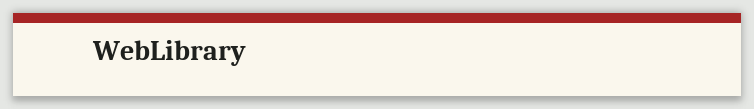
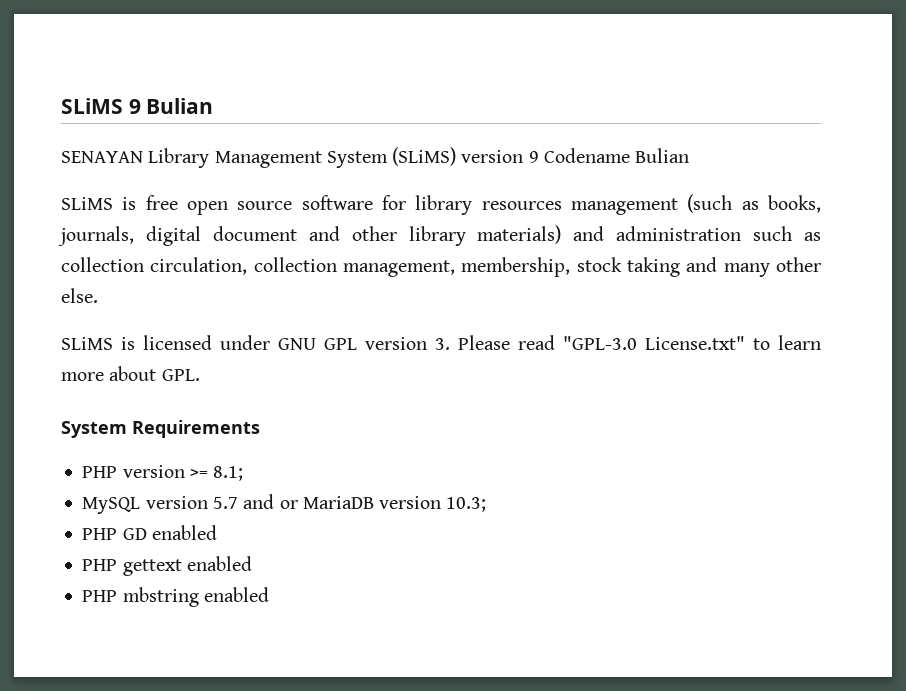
- WebLibrary
+ SLiMS 9 Bulian
+ SENAYAN Library Management System (SLiMS) version 9 Codename Bulian
+ SLiMS is free open source software for library resources management (such as books, journals, digital document and other library materials) and administration such as collection circulation, collection management, membership, stock taking and many other else.
+ SLiMS is licensed under GNU GPL version 3. Please read "GPL-3.0 License.txt" to learn more about GPL.
+ System Requirements
+ PHP version >= 8.1;
+ MySQL version 5.7 and or MariaDB version 10.3;
+ PHP GD enabled
+ PHP gettext enabled
+ PHP mbstring enabled

